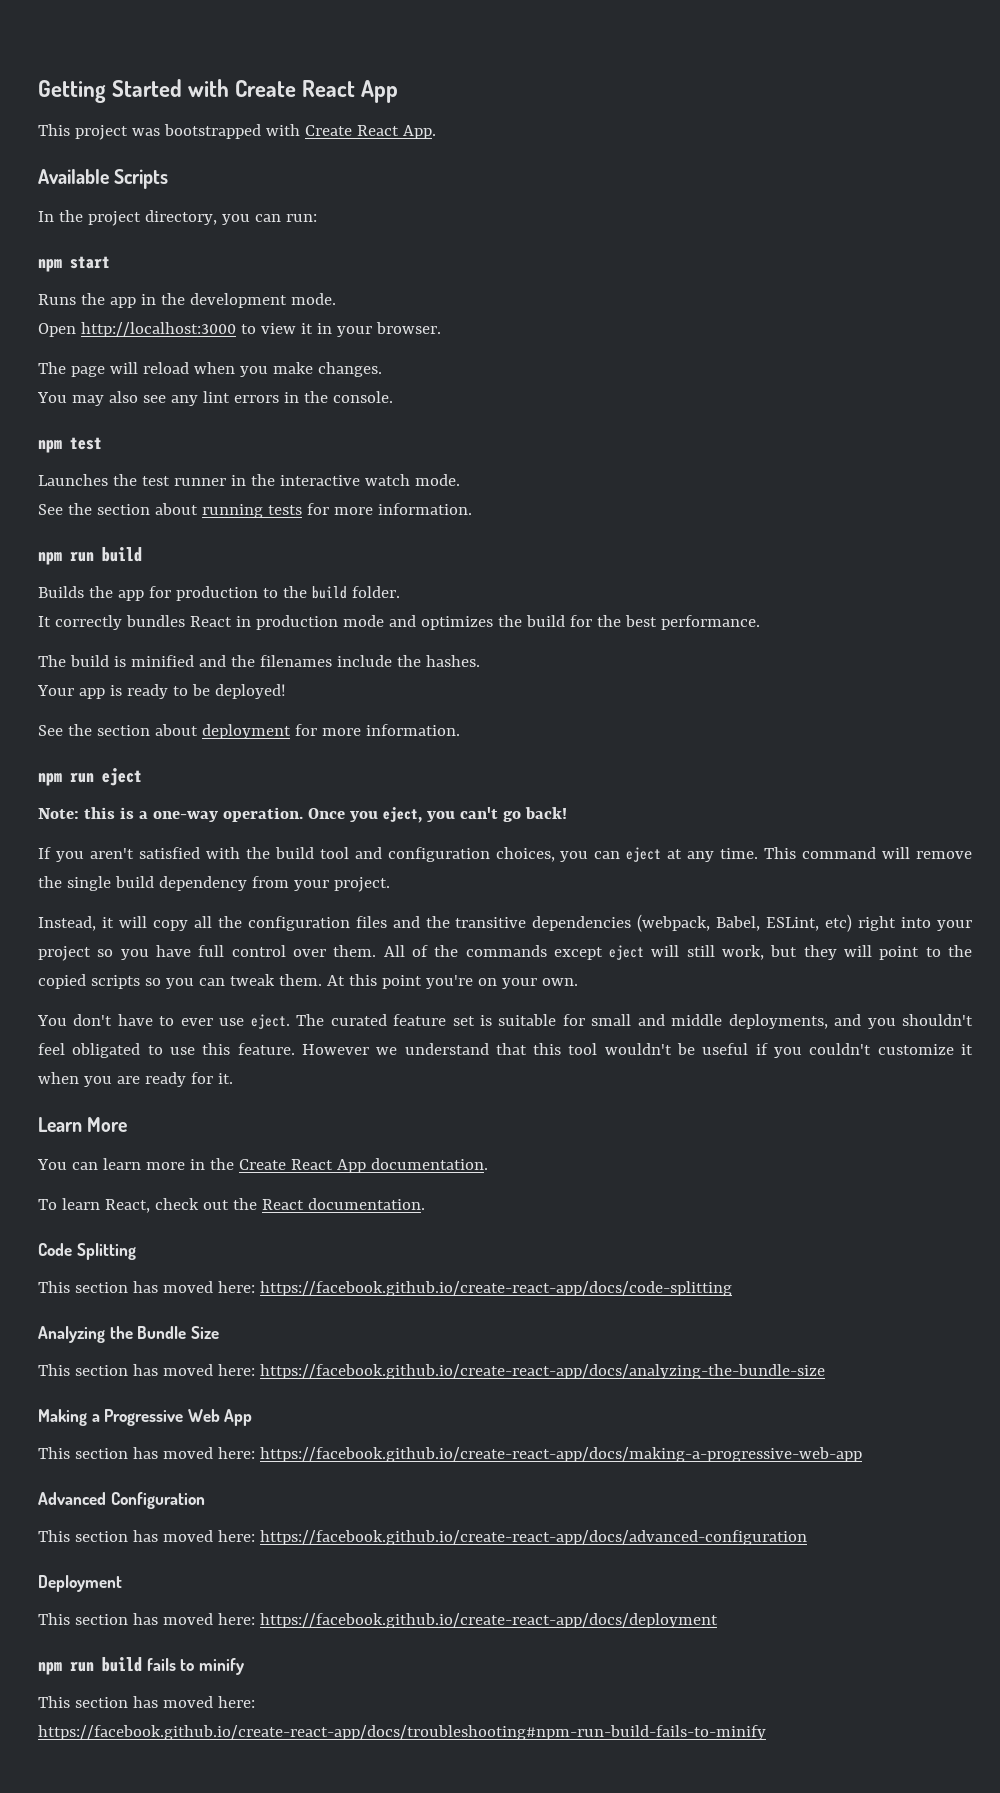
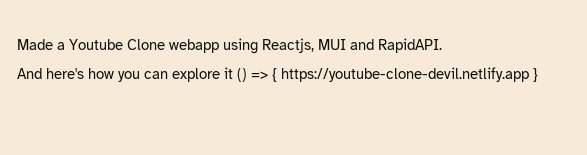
- Getting Started with Create React App
- This project was bootstrapped with Create React App.
- Available Scripts
- In the project directory, you can run:
- npm start
- Runs the app in the development mode.
- Open http://localhost:3000 to view it in your browser.
- The page will reload when you make changes.
- You may also see any lint errors in the console.
- npm test
- Launches the test runner in the interactive watch mode.
- See the section about running tests for more information.
- npm run build
- Builds the app for production to the build folder.
- It correctly bundles React in production mode and optimizes the build for the best performance.
- The build is minified and the filenames include the hashes.
- Your app is ready to be deployed!
- See the section about deployment for more information.
- npm run eject
- Note: this is a one-way operation. Once you eject, you can't go back!
- If you aren't satisfied with the build tool and configuration choices, you can eject at any time. This command will remove the single build dependency from your project.
- Instead, it will copy all the configuration files and the transitive dependencies (webpack, Babel, ESLint, etc) right into your project so you have full control over them. All of the commands except eject will still work, but they will point to the copied scripts so you can tweak them. At this point you're on your own.
- You don't have to ever use eject. The curated feature set is suitable for small and middle deployments, and you shouldn't feel obligated to use this feature. However we understand that this tool wouldn't be useful if you couldn't customize it when you are ready for it.
- Learn More
- You can learn more in the Create React App documentation.
- To learn React, check out the React documentation.
- Code Splitting
- This section has moved here: https://facebook.github.io/create-react-app/docs/code-splitting
- Analyzing the Bundle Size
- This section has moved here: https://facebook.github.io/create-react-app/docs/analyzing-the-bundle-size
- Making a Progressive Web App
- This section has moved here: https://facebook.github.io/create-react-app/docs/making-a-progressive-web-app
- Advanced Configuration
- This section has moved here: https://facebook.github.io/create-react-app/docs/advanced-configuration
- Deployment
- This section has moved here: https://facebook.github.io/create-react-app/docs/deployment
- npm run build fails to minify
- This section has moved here: https://facebook.github.io/create-react-app/docs/troubleshooting#npm-run-build-fails-to-minify
+ Made a Youtube Clone webapp using Reactjs, MUI and RapidAPI.
+ And here's how you can explore it () => { https://youtube-clone-devil.netlify.app }

